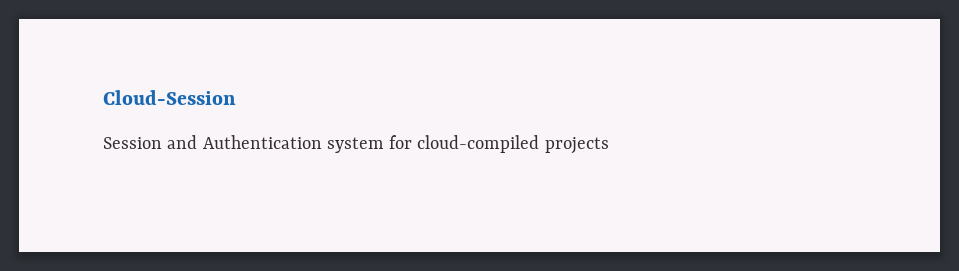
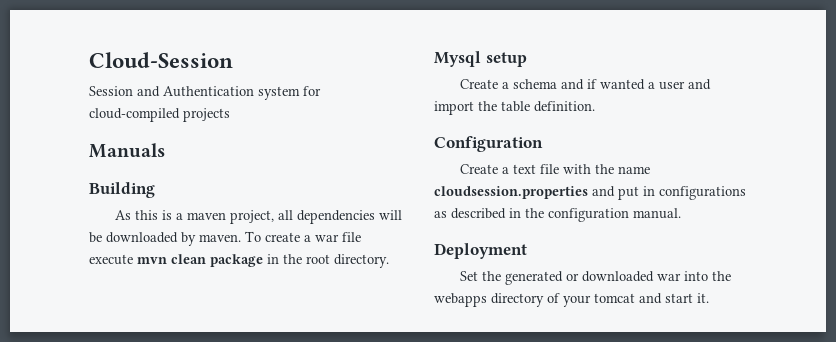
+ Manuals
+ Building
+ As this is a maven project, all dependencies will be downloaded by maven. To create a war file execute mvn clean package in the root directory.
+ Mysql setup
+ Create a schema and if wanted a user and import the table definition.
+ Configuration
+ Create a text file with the name cloudsession.properties and put in configurations as described in the configuration manual.
+ Deployment
+ Set the generated or downloaded war into the webapps directory of your tomcat and start it.

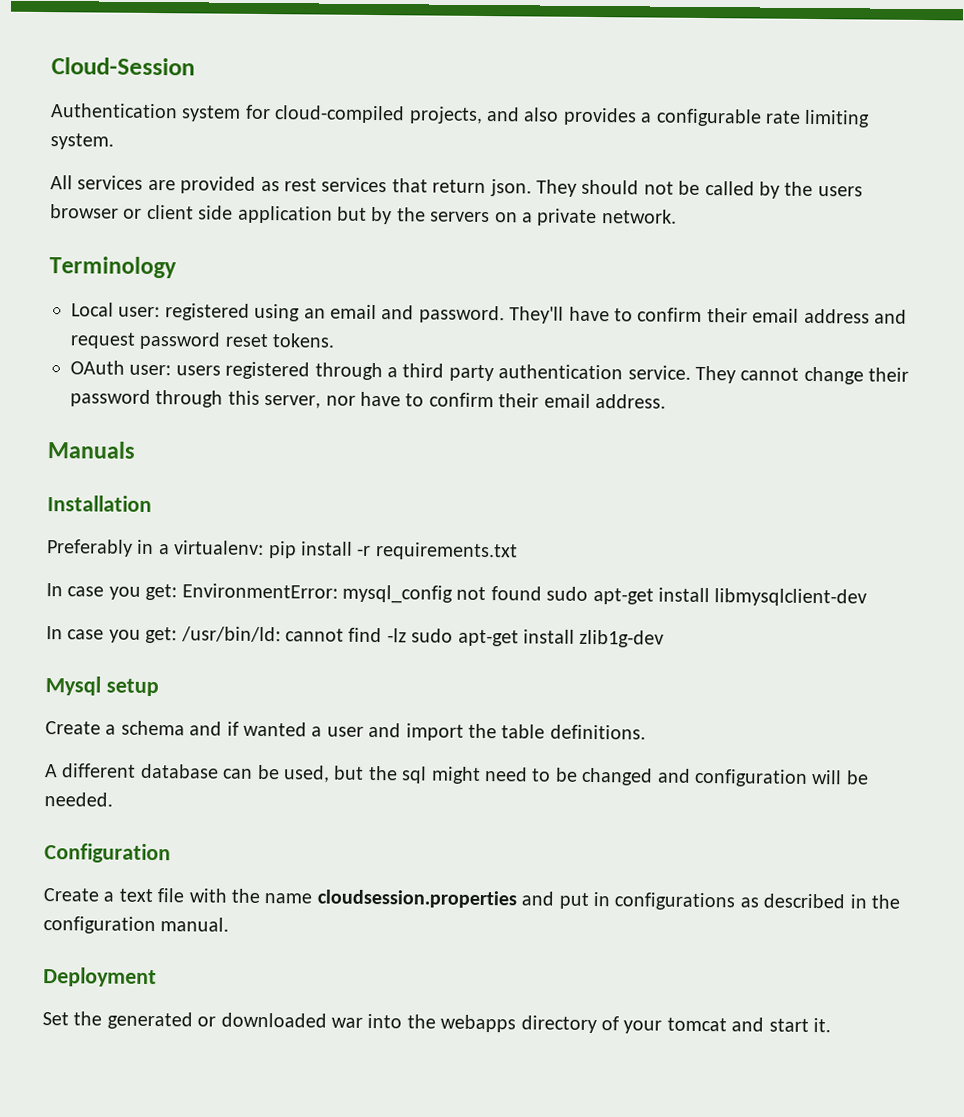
- Session and Authentication system for cloud-compiled projects
+ Authentication system for cloud-compiled projects, and also provides a configurable rate limiting system.
+ All services are provided as rest services that return json. They should not be called by the users browser or client side application but by the servers on a private network.
+ Terminology
+ Local user: registered using an email and password. They'll have to confirm their email address and request password reset tokens.
+ OAuth user: users registered through a third party authentication service. They cannot change their password through this server, nor have to confirm their email address.
  Manuals
- Building
- As this is a maven project, all dependencies will be downloaded by maven. To create a war file execute mvn clean package in the root directory.
+ Installation
+ Preferably in a virtualenv: pip install -r requirements.txt
+ In case you get: EnvironmentError: mysql_config not found sudo apt-get install libmysqlclient-dev
+ In case you get: /usr/bin/ld: cannot find -lz sudo apt-get install zlib1g-dev
- Create a schema and if wanted a user and import the table definition.
+ Create a schema and if wanted a user and import the table definitions.
+ A different database can be used, but the sql might need to be changed and configuration will be needed.

